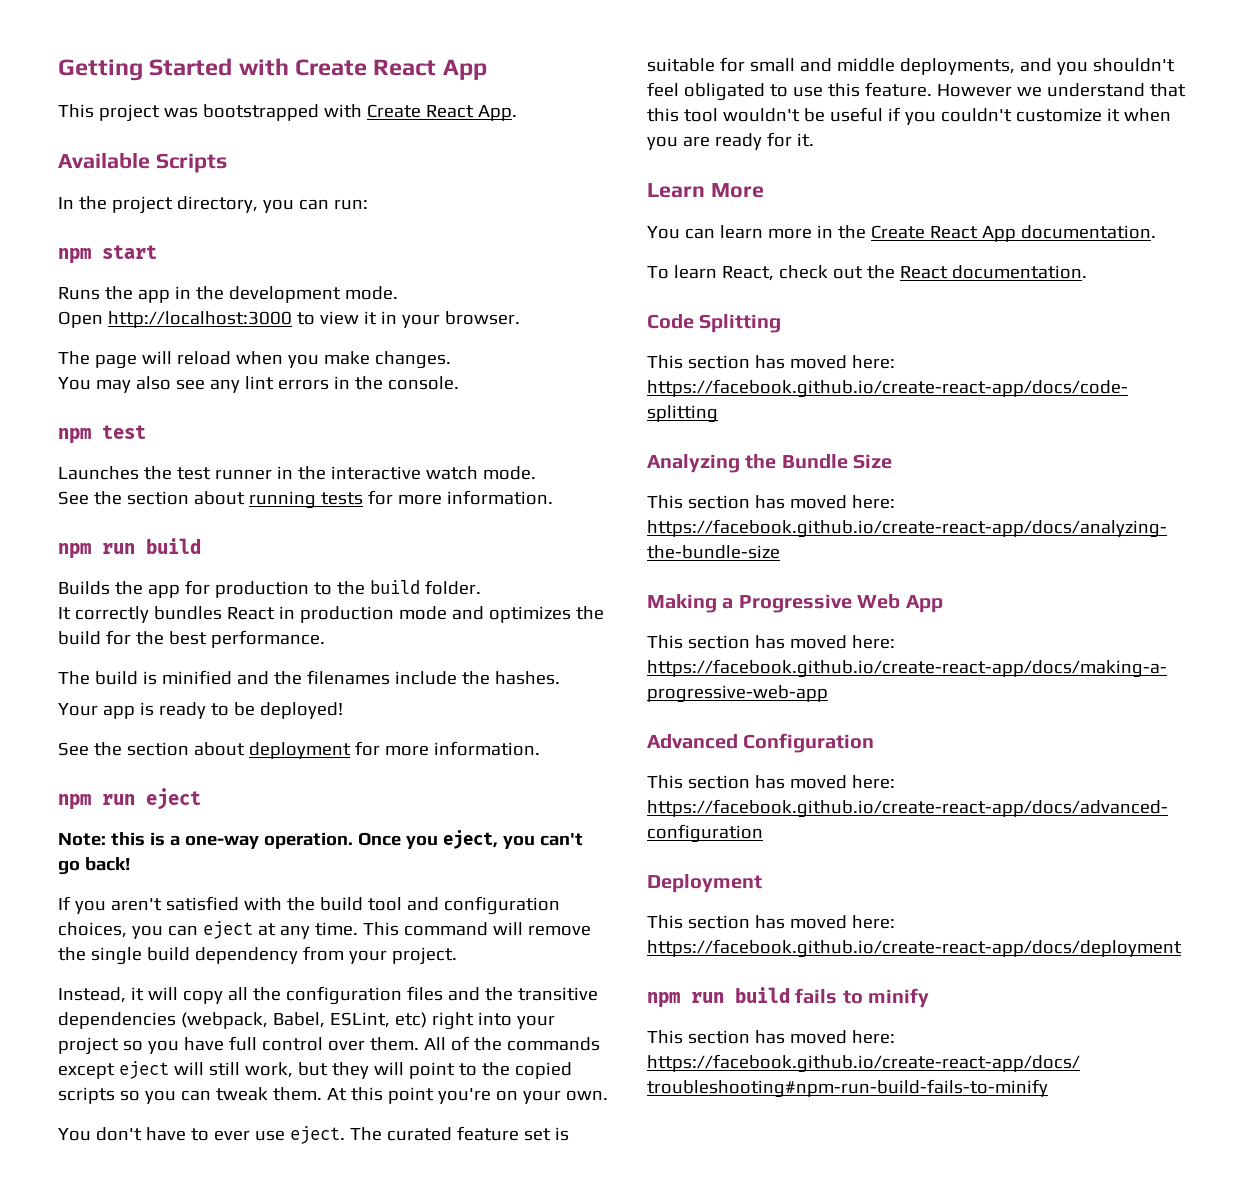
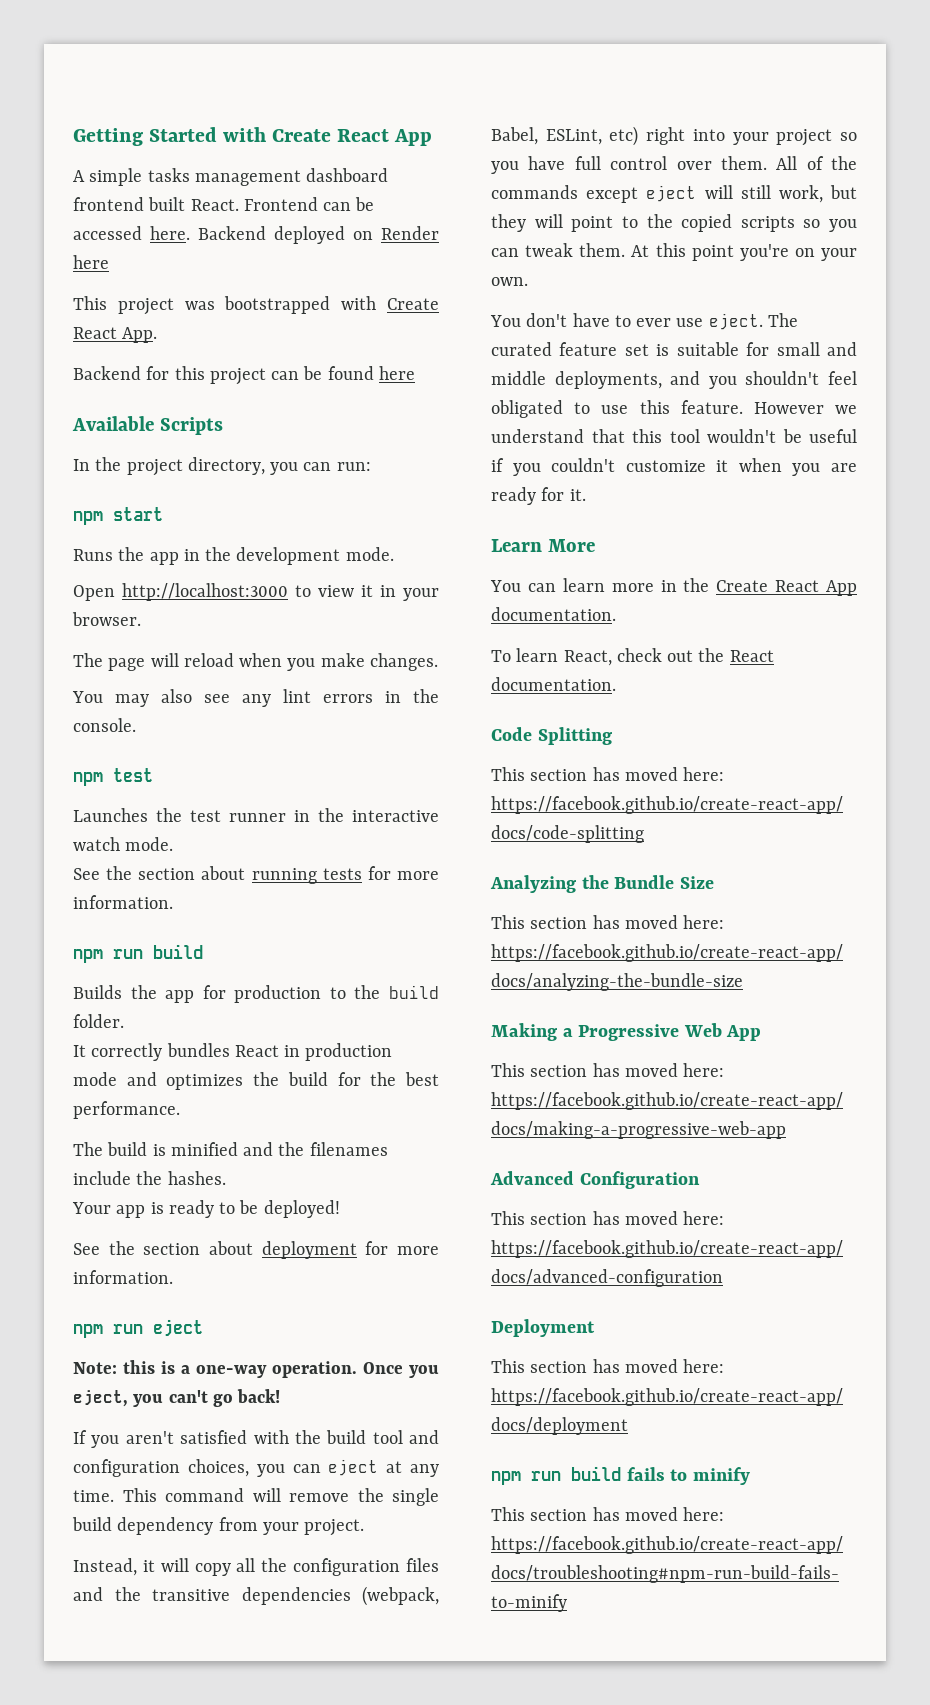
+ A simple tasks management dashboard frontend built React. Frontend can be accessed here. Backend deployed on Render here
+ Backend for this project can be found here

